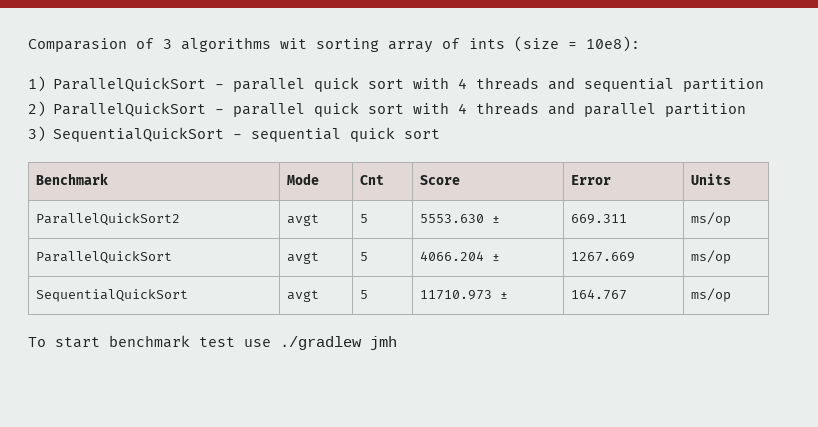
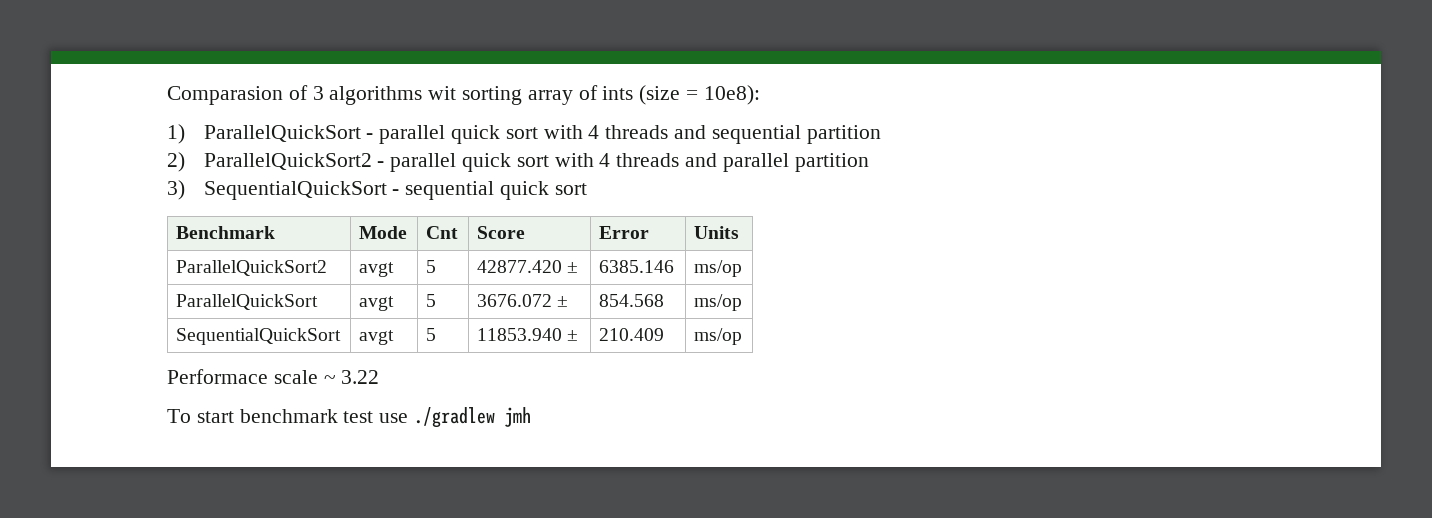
- 2) ParallelQuickSort - parallel quick sort with 4 threads and parallel partition
+ 2) ParallelQuickSort2 - parallel quick sort with 4 threads and parallel partition
- ParallelQuickSort2 | avgt | 5 | 5553.630 ± | 669.311 | ms/op
+ ParallelQuickSort2 | avgt | 5 | 42877.420 ± | 6385.146 | ms/op
- ParallelQuickSort | avgt | 5 | 4066.204 ± | 1267.669 | ms/op
+ ParallelQuickSort | avgt | 5 | 3676.072 ± | 854.568 | ms/op
- SequentialQuickSort | avgt | 5 | 11710.973 ± | 164.767 | ms/op
+ SequentialQuickSort | avgt | 5 | 11853.940 ± | 210.409 | ms/op
+ Performace scale ~ 3.22

